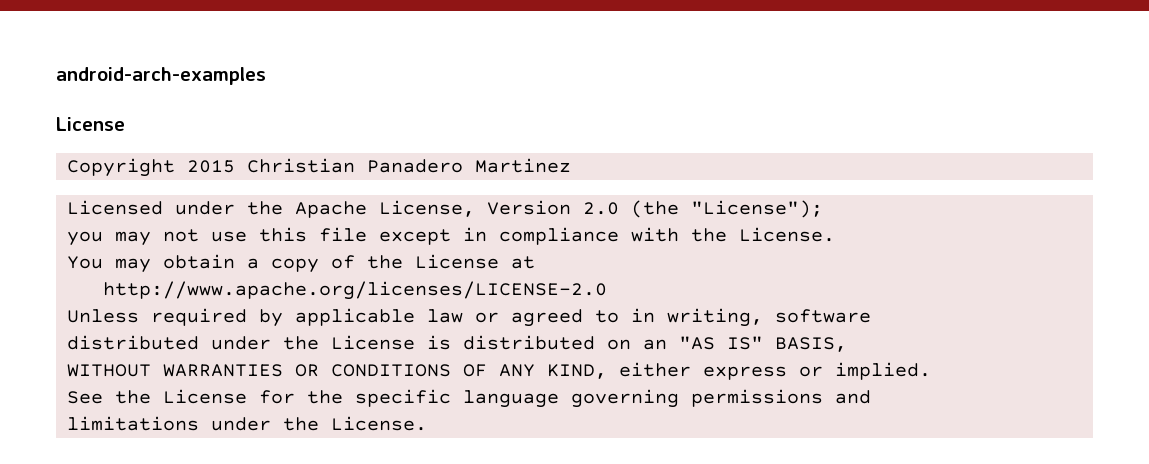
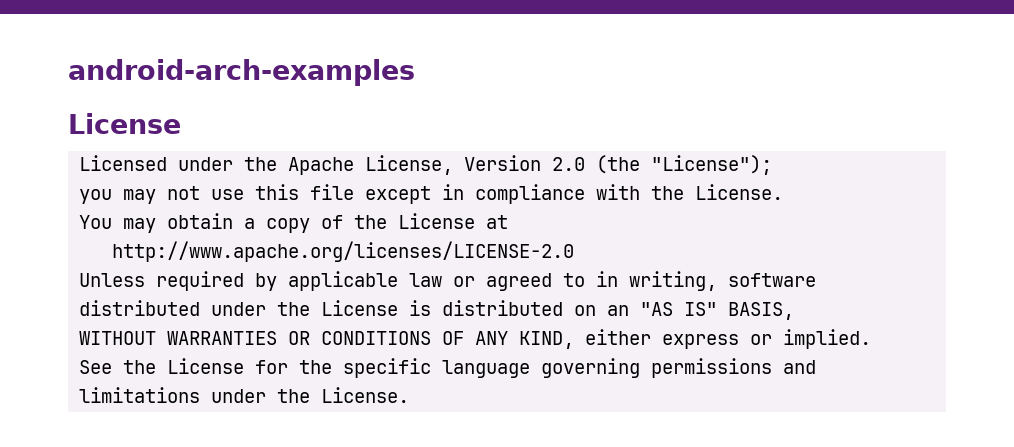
- Copyright 2015 Christian Panadero Martinez

